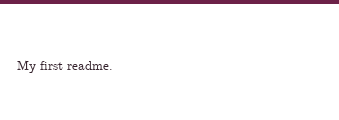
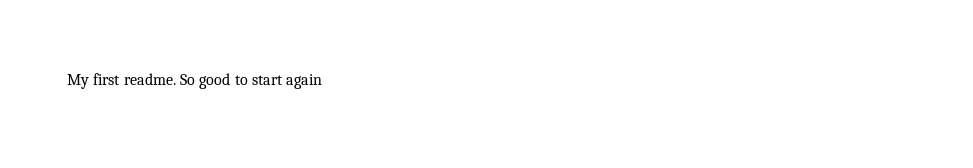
+ So good to start again

